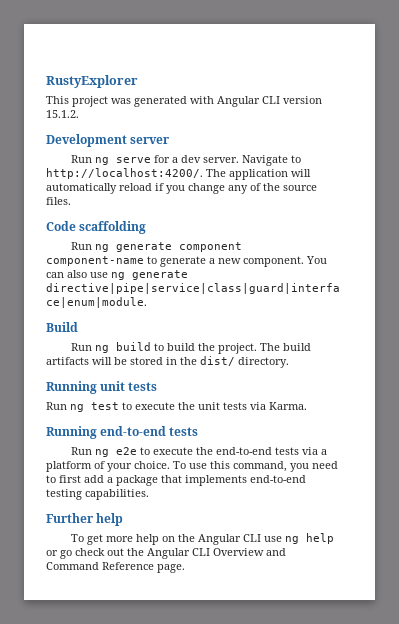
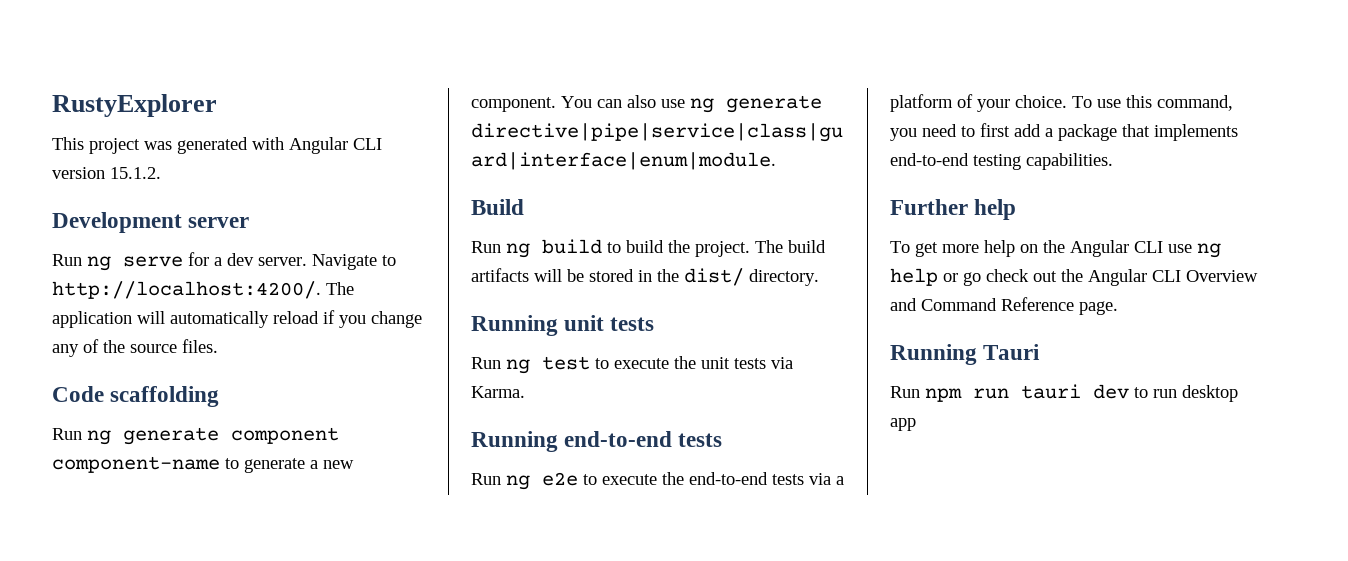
+ Running Tauri
+ Run npm run tauri dev to run desktop app

